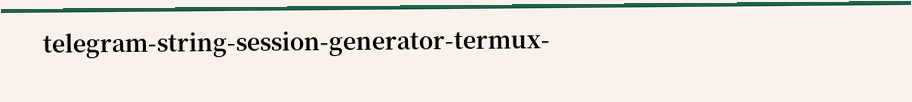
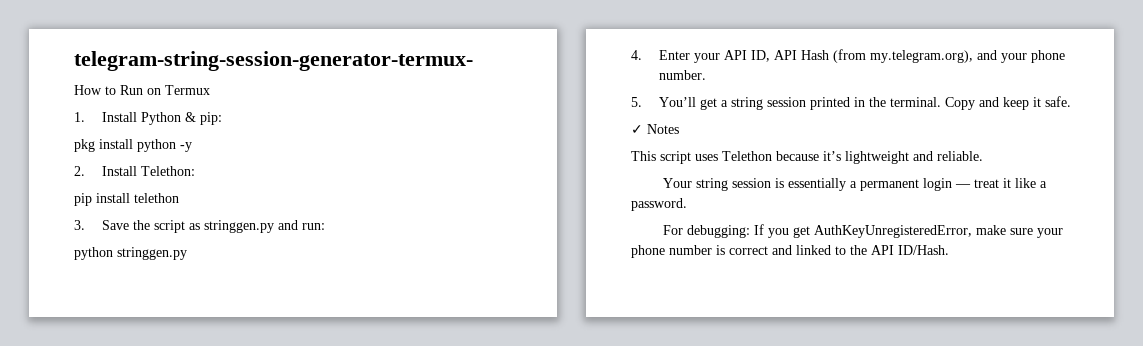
+ How to Run on Termux
+ 1. Install Python & pip:
+ pkg install python -y
+ 2. Install Telethon:
+ pip install telethon
+ 3. Save the script as stringgen.py and run:
+ python stringgen.py
+ 4. Enter your API ID, API Hash (from my.telegram.org), and your phone number.
+ 5. You’ll get a string session printed in the terminal. Copy and keep it safe.
+ ✓ Notes
+ This script uses Telethon because it’s lightweight and reliable.
+ Your string session is essentially a permanent login — treat it like a password.
+ For debugging: If you get AuthKeyUnregisteredError, make sure your phone number is correct and linked to the API ID/Hash.

